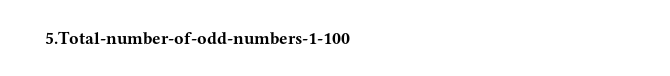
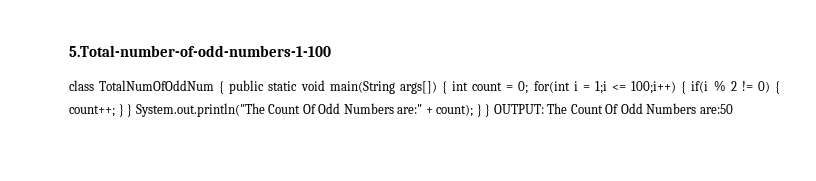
+ class TotalNumOfOddNum { public static void main(String args[]) { int count = 0; for(int i = 1;i <= 100;i++) { if(i % 2 != 0) { count++; } } System.out.println("The Count Of Odd Numbers are:" + count); } } OUTPUT: The Count Of Odd Numbers are:50

